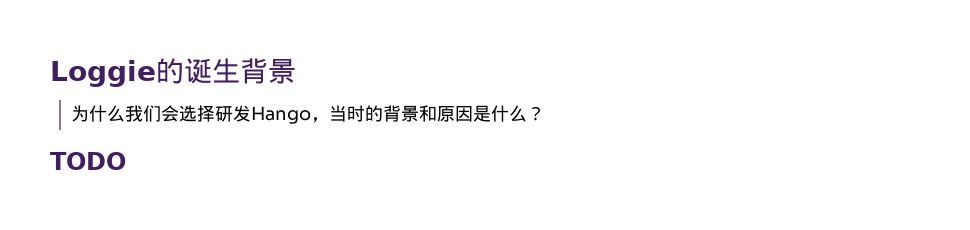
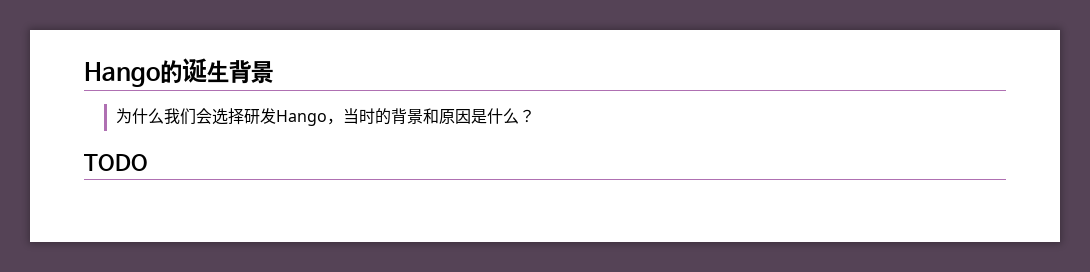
- Loggie的诞生背景
+ Hango的诞生背景

